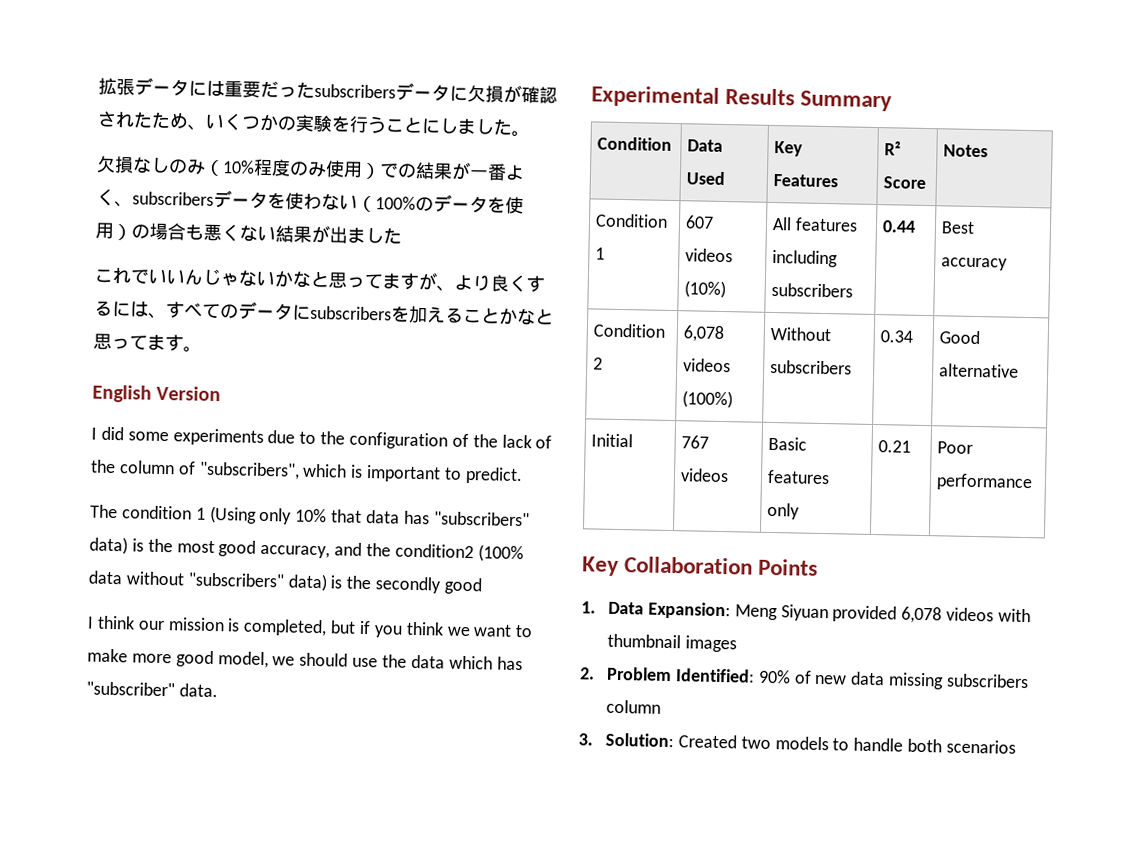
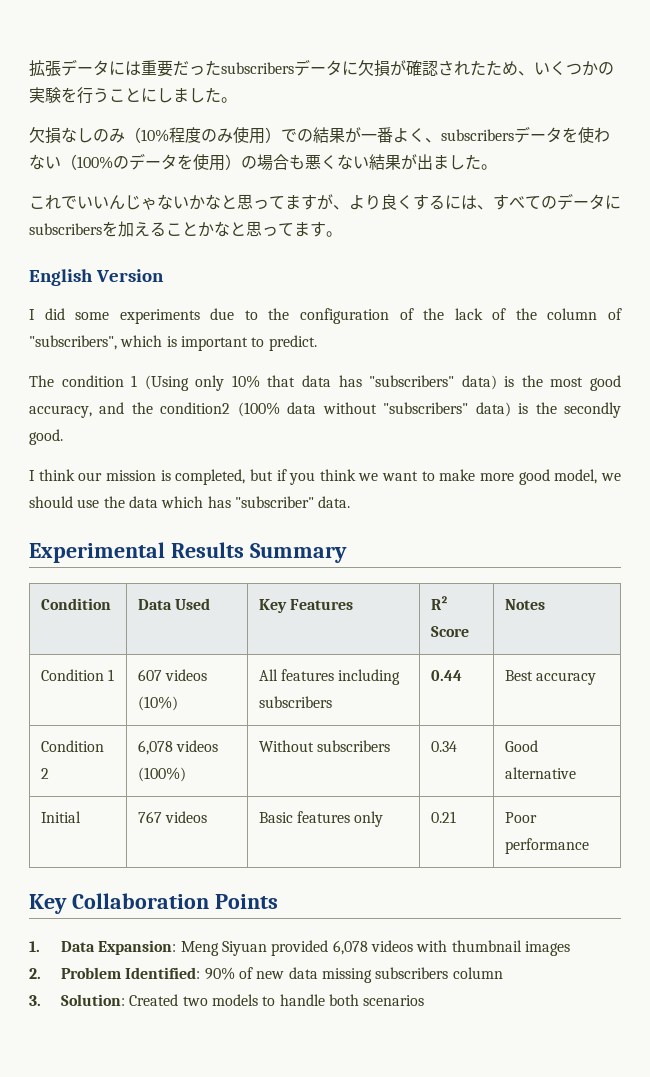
- 欠損なしのみ（10%程度のみ使用）での結果が一番よく、subscribersデータを使わない（100%のデータを使用）の場合も悪くない結果が出ました
+ 欠損なしのみ（10%程度のみ使用）での結果が一番よく、subscribersデータを使わない（100%のデータを使用）の場合も悪くない結果が出ました。
- The condition 1 (Using only 10% that data has "subscribers" data) is the most good accuracy, and the condition2 (100% data without "subscribers" data) is the secondly good
+ The condition 1 (Using only 10% that data has "subscribers" data) is the most good accuracy, and the condition2 (100% data without "subscribers" data) is the secondly good.

